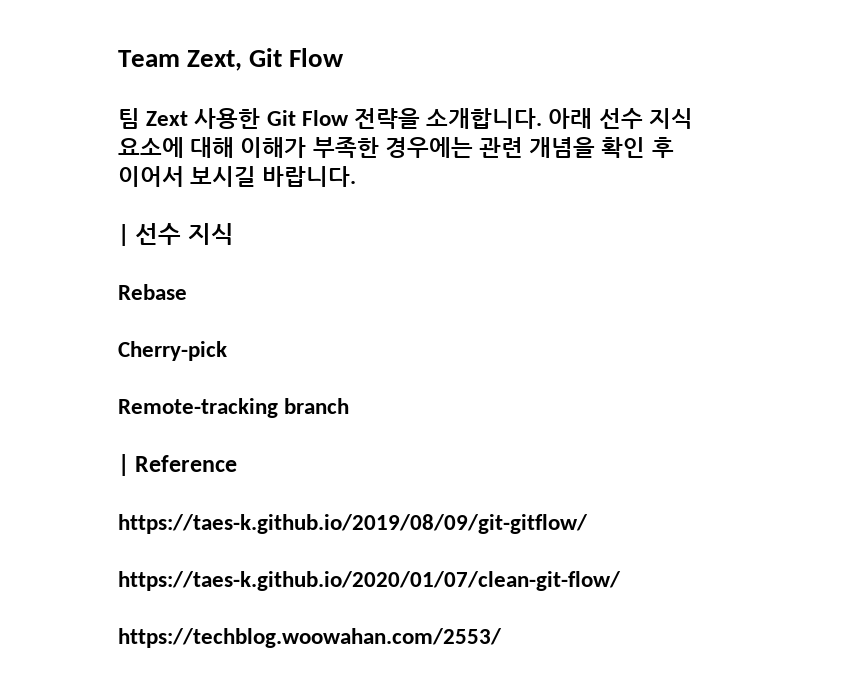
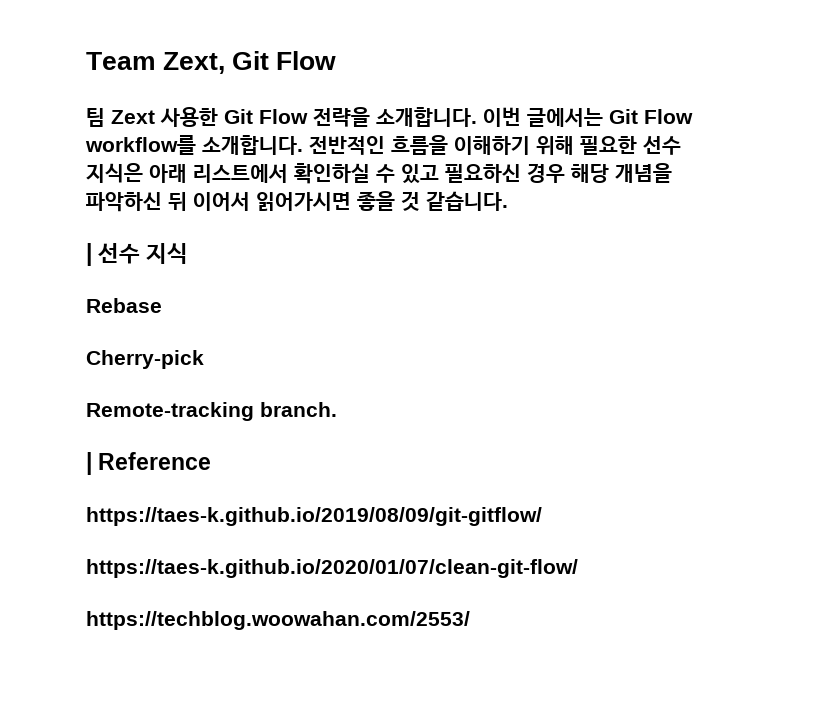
- 아래 선수 지식 요소에 대해 이해가 부족한 경우에는 관련 개념을 확인 후 이어서 보시길 바랍니다.
+ 이번 글에서는 Git Flow workflow를 소개합니다. 전반적인 흐름을 이해하기 위해 필요한 선수 지식은 아래 리스트에서 확인하실 수 있고 필요하신 경우 해당 개념을 파악하신 뒤 이어서 읽어가시면 좋을 것 같습니다.
- Remote-tracking branch
+ Remote-tracking branch.

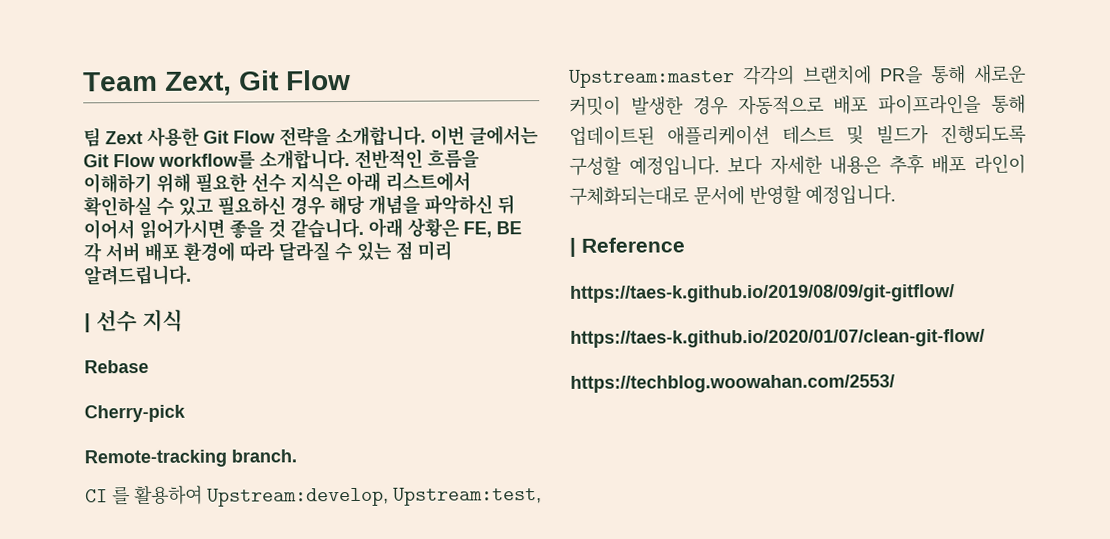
+ 아래 상황은 FE, BE 각 서버 배포 환경에 따라 달라질 수 있는 점 미리 알려드립니다.
+ CI 를 활용하여 Upstream:develop, Upstream:test, Upstream:master 각각의 브랜치에 PR을 통해 새로운 커밋이 발생한 경우 자동적으로 배포 파이프라인을 통해 업데이트된 애플리케이션 테스트 및 빌드가 진행되도록 구성할 예정입니다. 보다 자세한 내용은 추후 배포 라인이 구체화되는대로 문서에 반영할 예정입니다.

